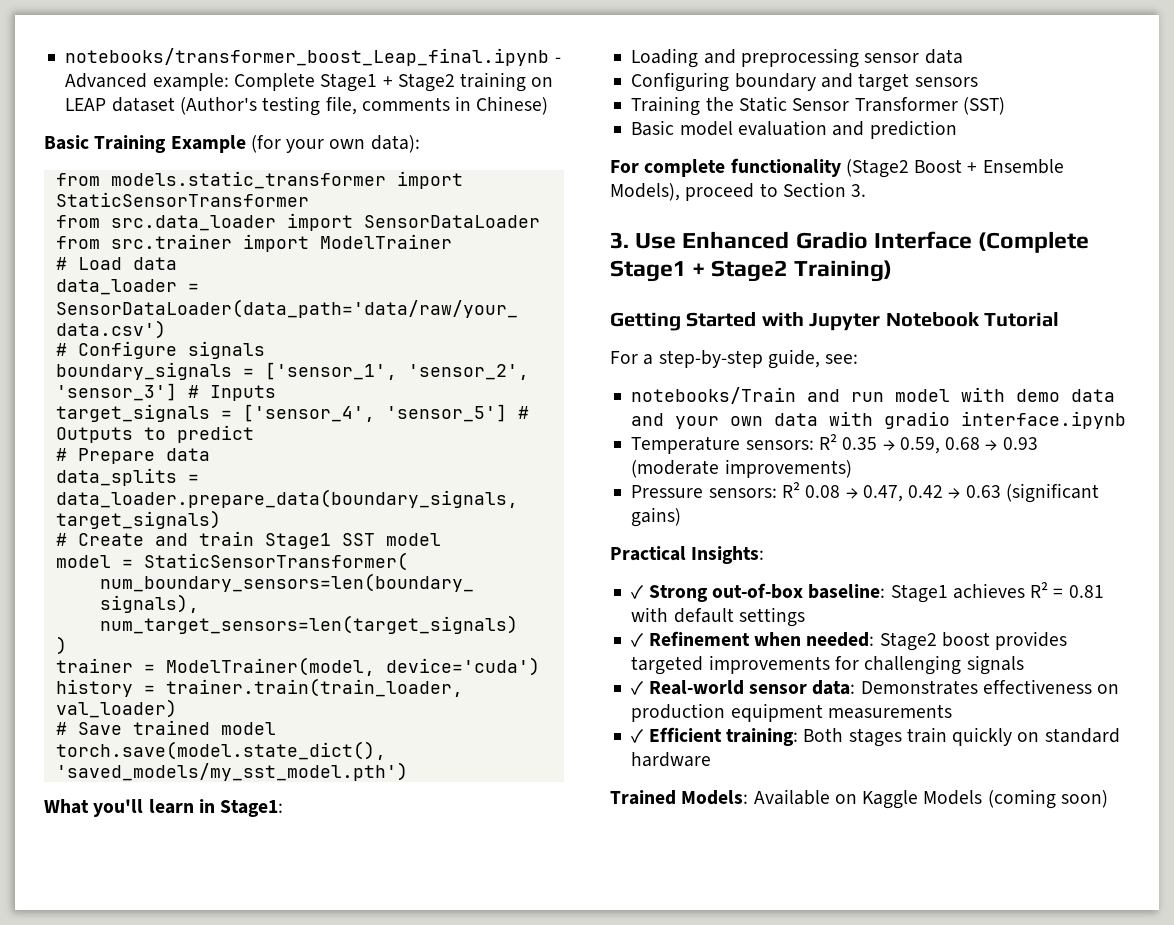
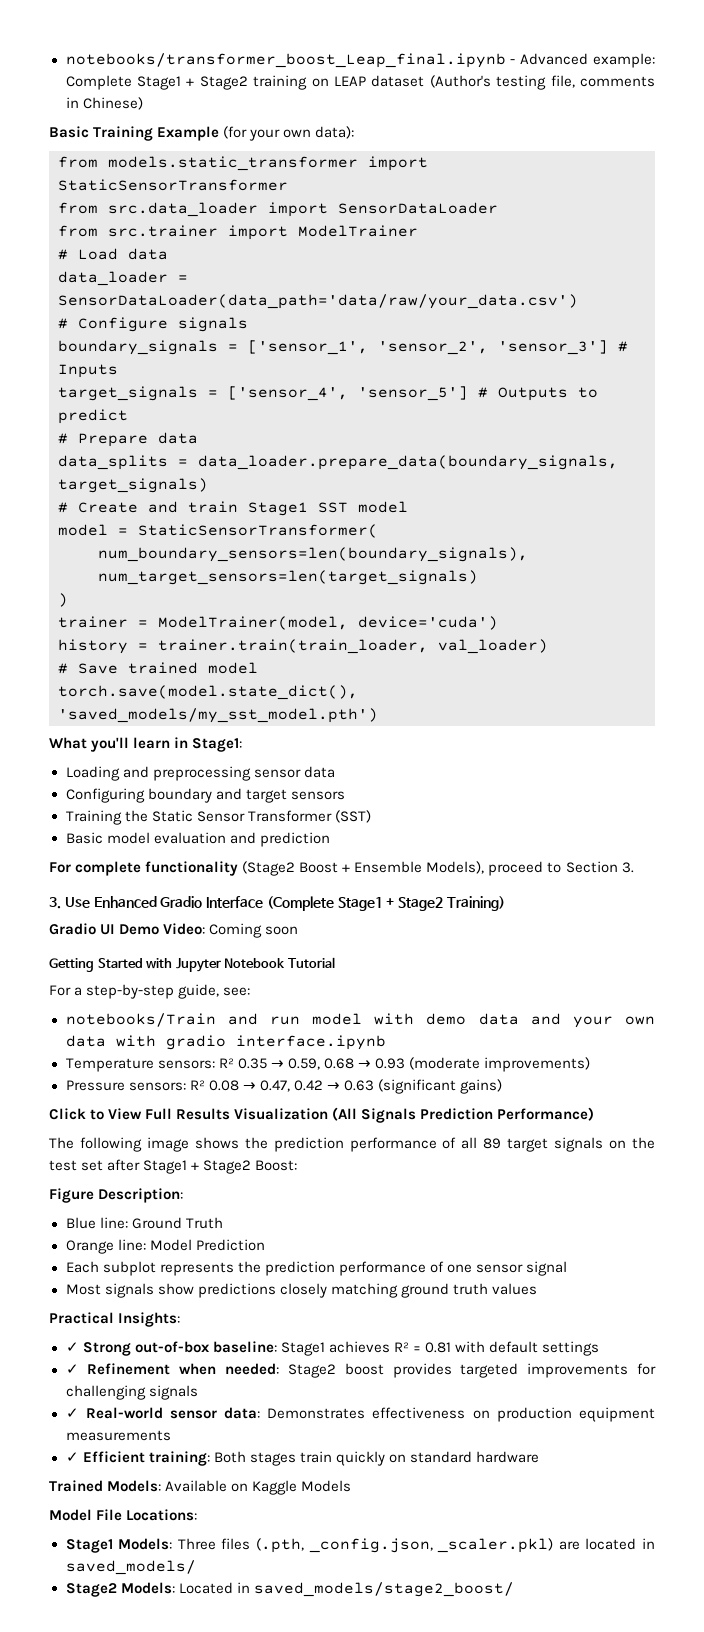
+ Gradio UI Demo Video: Coming soon
+ Click to View Full Results Visualization (All Signals Prediction Performance)
+ The following image shows the prediction performance of all 89 target signals on the test set after Stage1 + Stage2 Boost:
+ Figure Description:
+ Blue line: Ground Truth
+ Orange line: Model Prediction
+ Each subplot represents the prediction performance of one sensor signal
+ Most signals show predictions closely matching ground truth values
- Trained Models: Available on Kaggle Models (coming soon)
+ Trained Models: Available on Kaggle Models
+ Model File Locations:
+ Stage1 Models: Three files (.pth, _config.json, _scaler.pkl) are located in saved_models/
+ Stage2 Models: Located in saved_models/stage2_boost/

